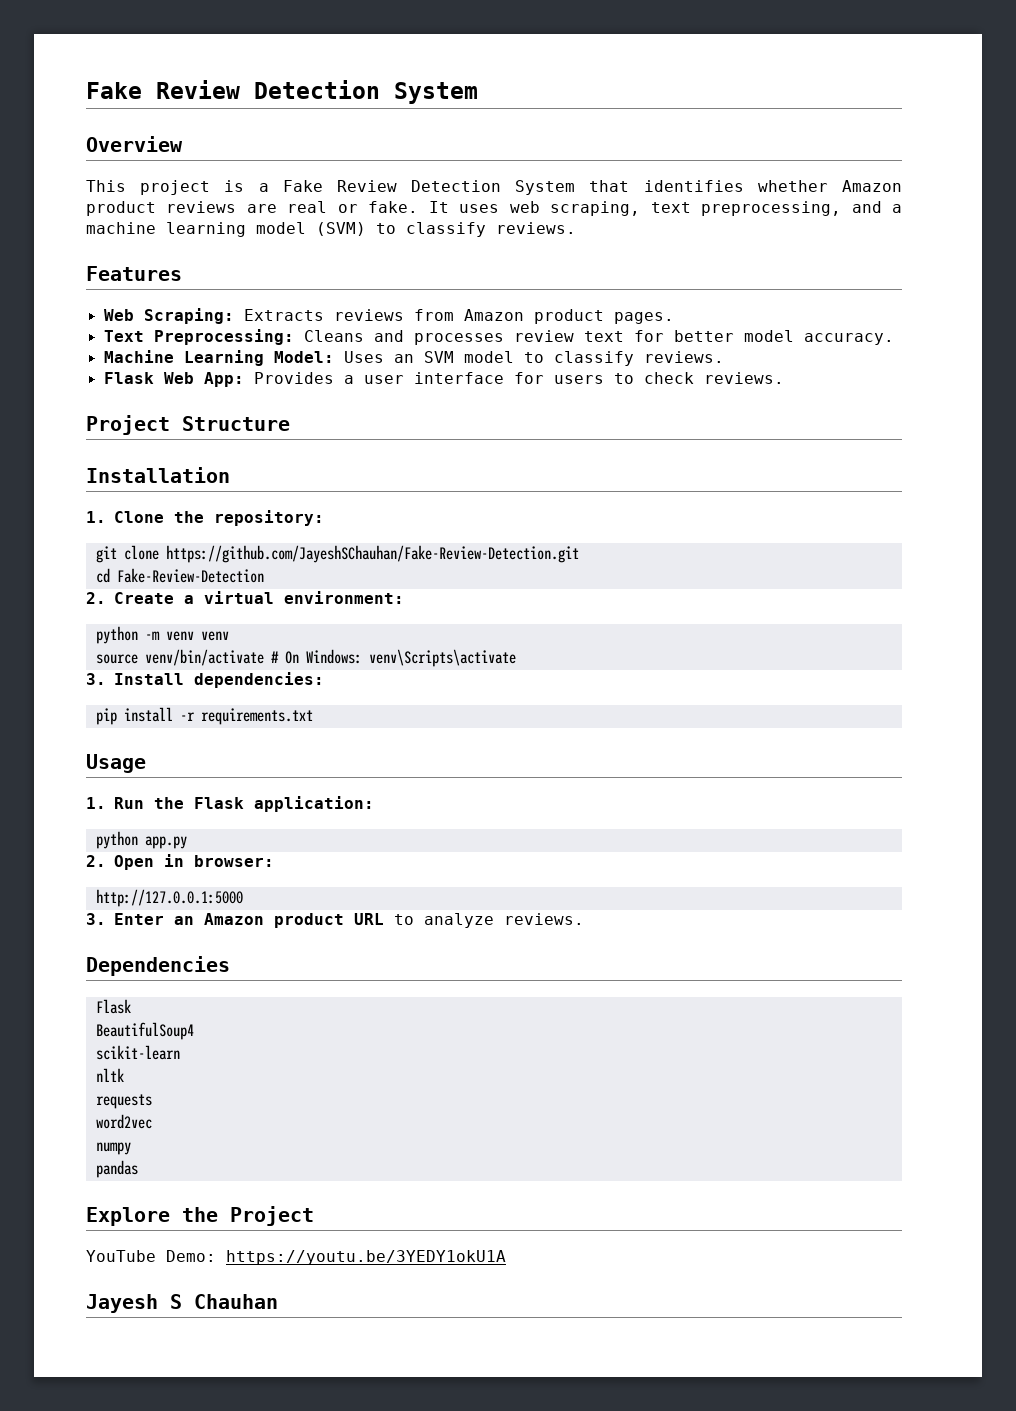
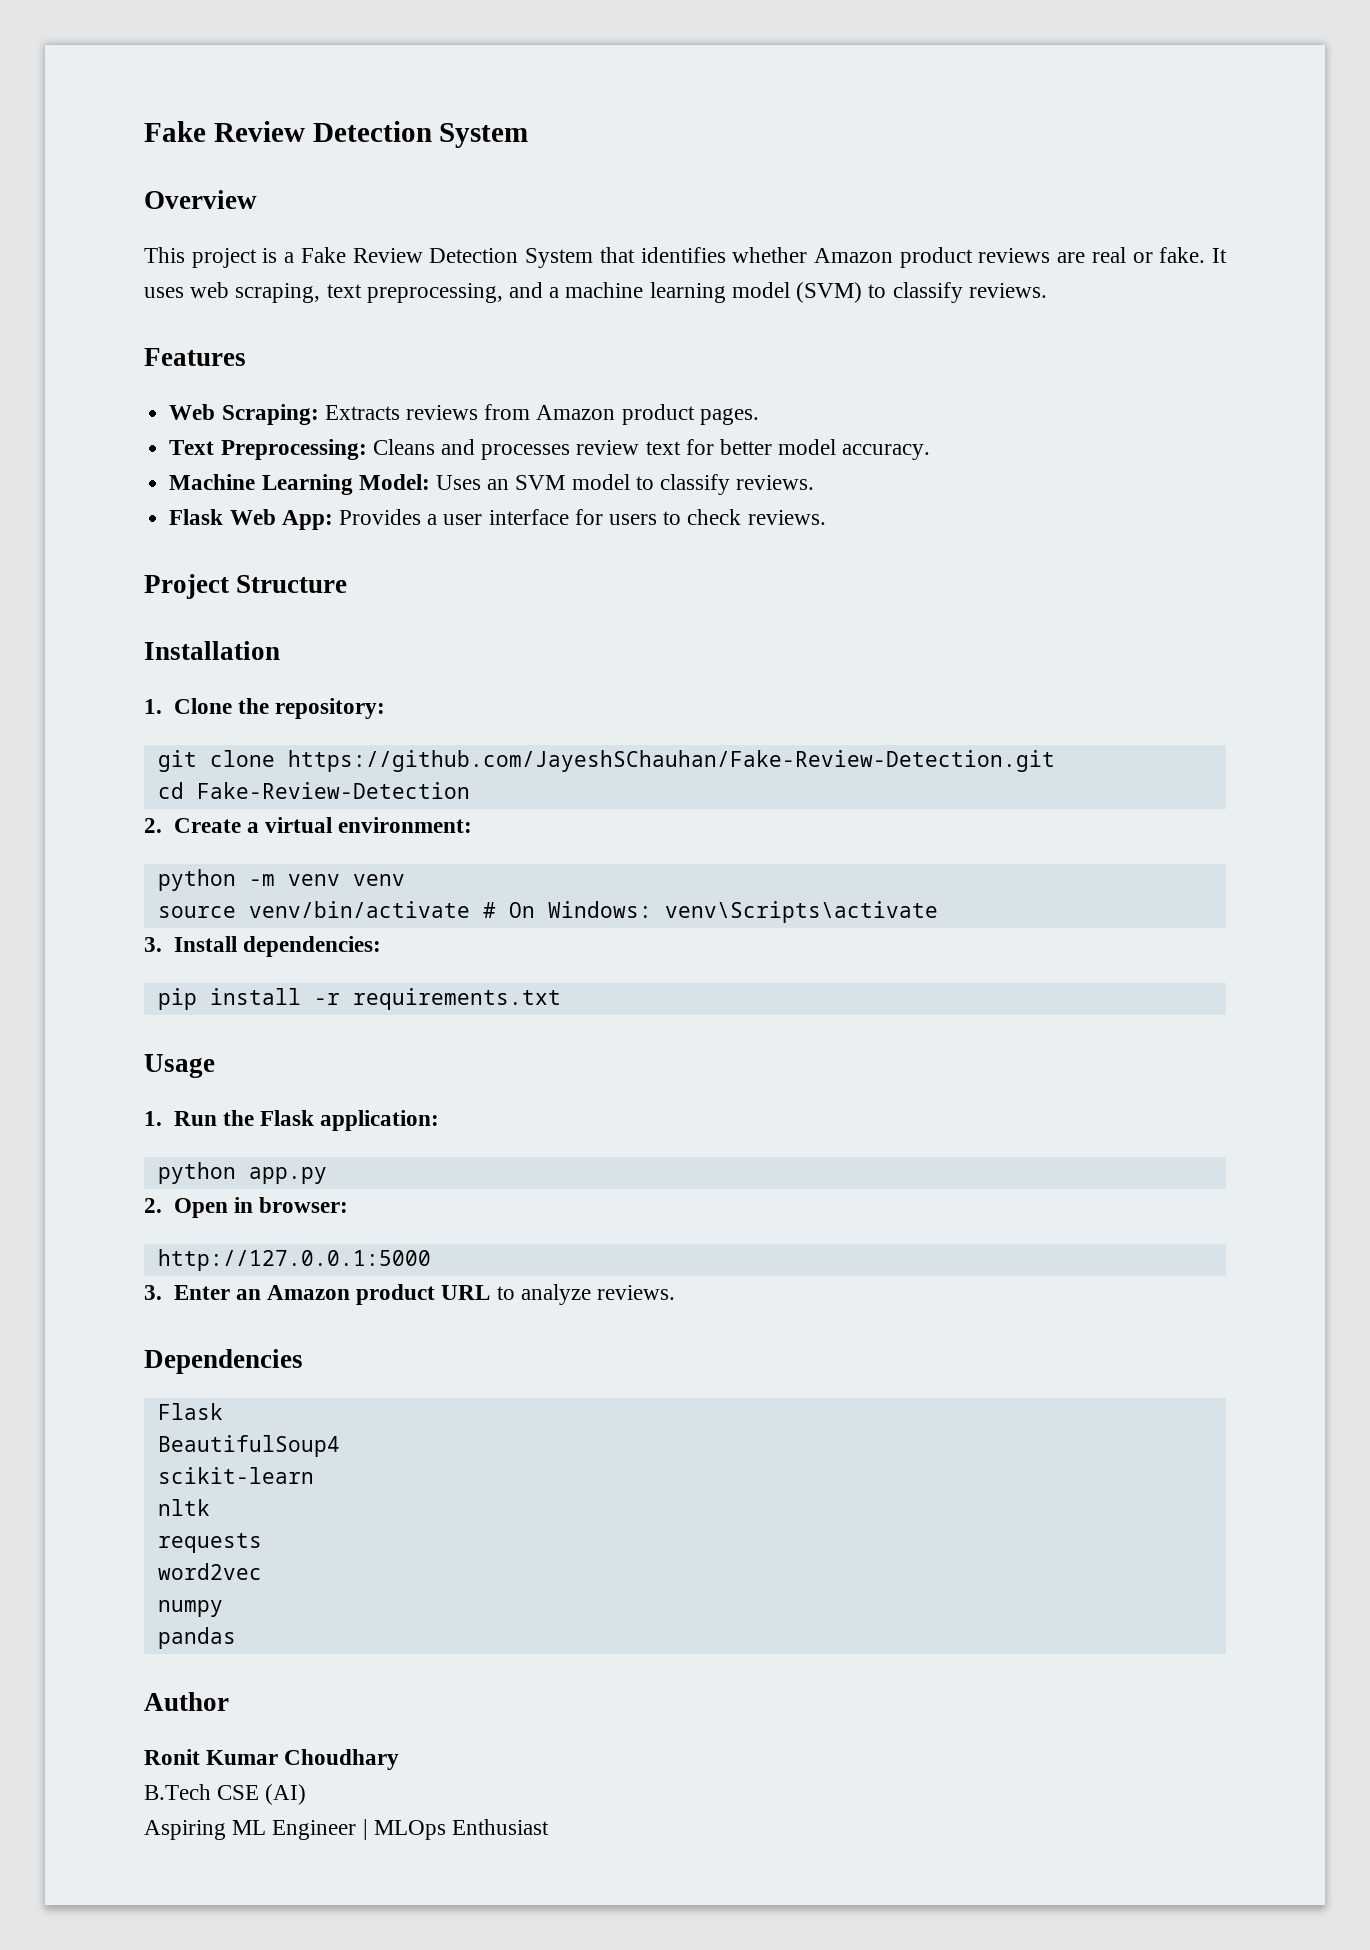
- Explore the Project
- YouTube Demo: https://youtu.be/3YEDY1okU1A
- Jayesh S Chauhan
+ Author
+ Ronit Kumar Choudhary
+ B.Tech CSE (AI)
+ Aspiring ML Engineer | MLOps Enthusiast

